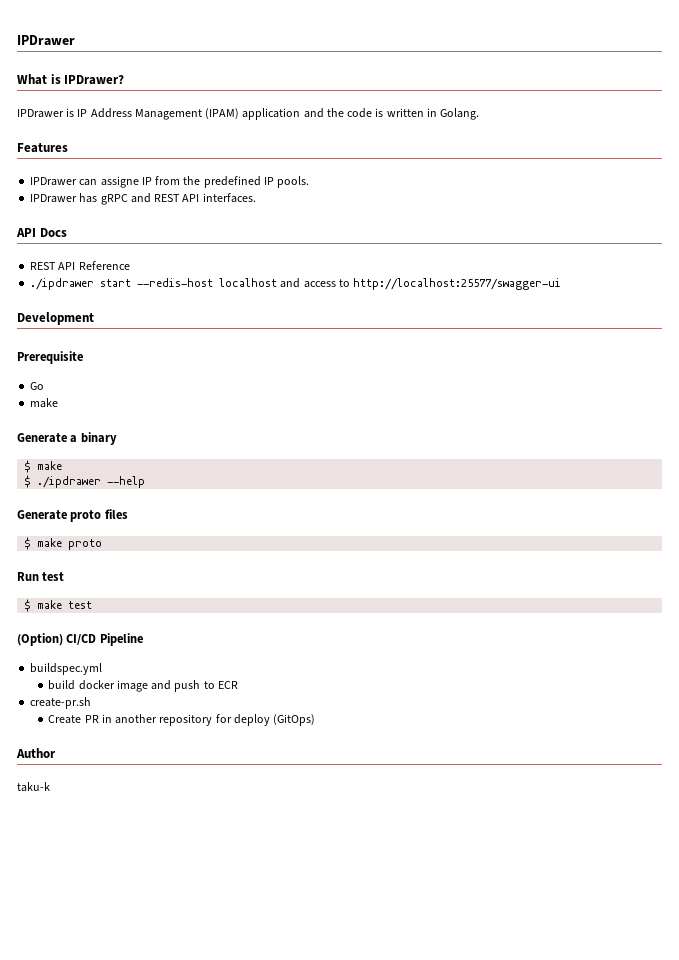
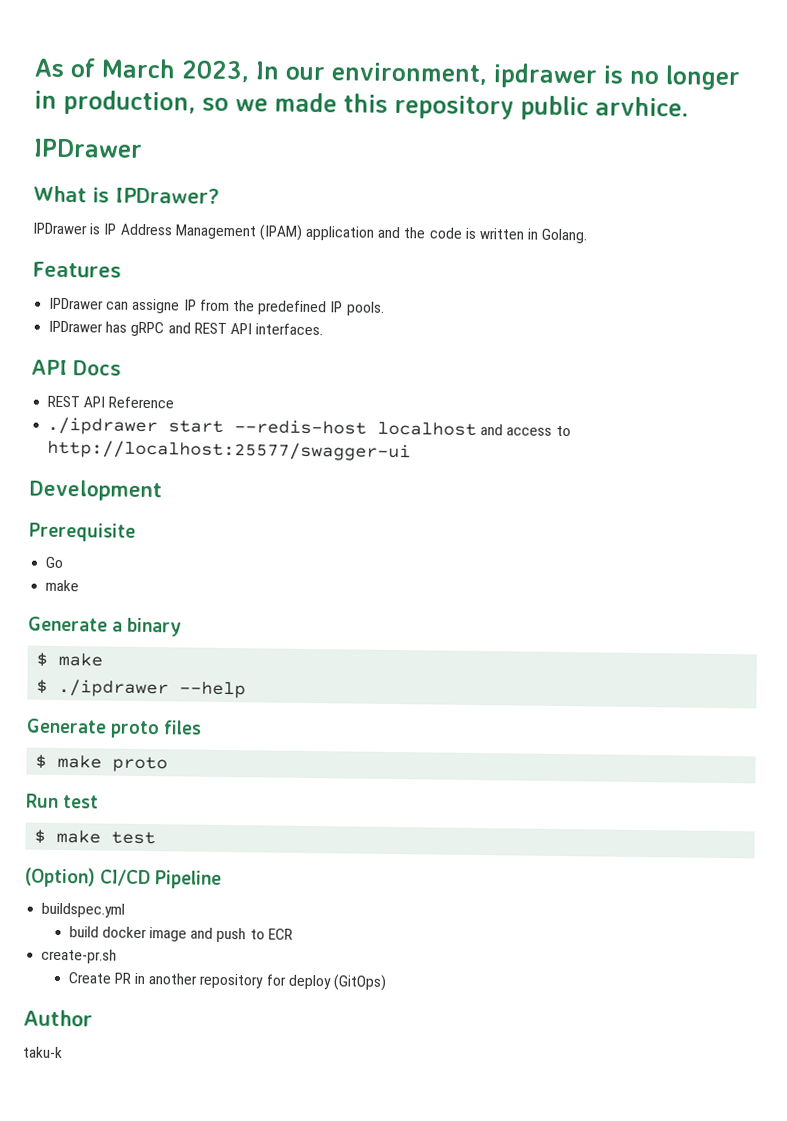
+ As of March 2023, In our environment, ipdrawer is no longer in production, so we made this repository public arvhice.

